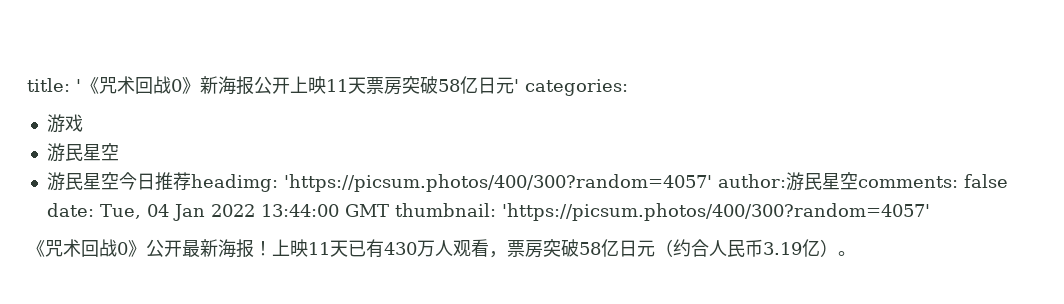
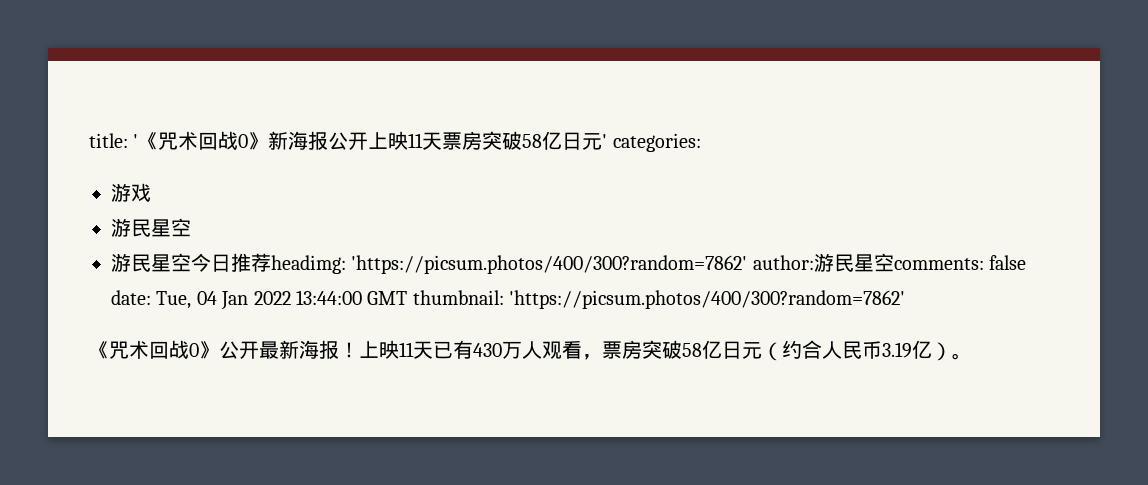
- 游民星空今日推荐headimg: 'https://picsum.photos/400/300?random=4057' author:游民星空comments: false date: Tue, 04 Jan 2022 13:44:00 GMT thumbnail: 'https://picsum.photos/400/300?random=4057'
+ 游民星空今日推荐headimg: 'https://picsum.photos/400/300?random=7862' author:游民星空comments: false date: Tue, 04 Jan 2022 13:44:00 GMT thumbnail: 'https://picsum.photos/400/300?random=7862'

